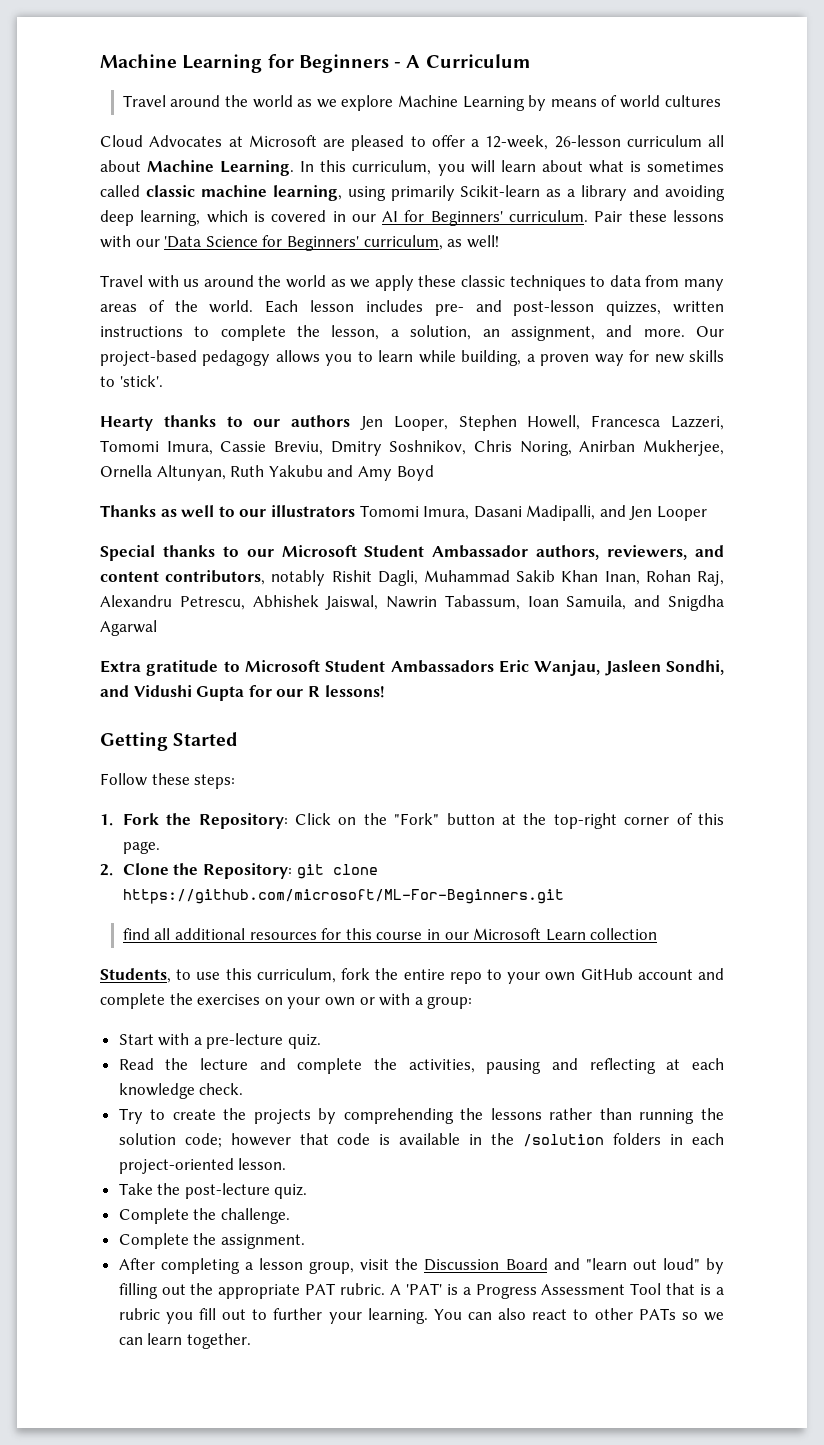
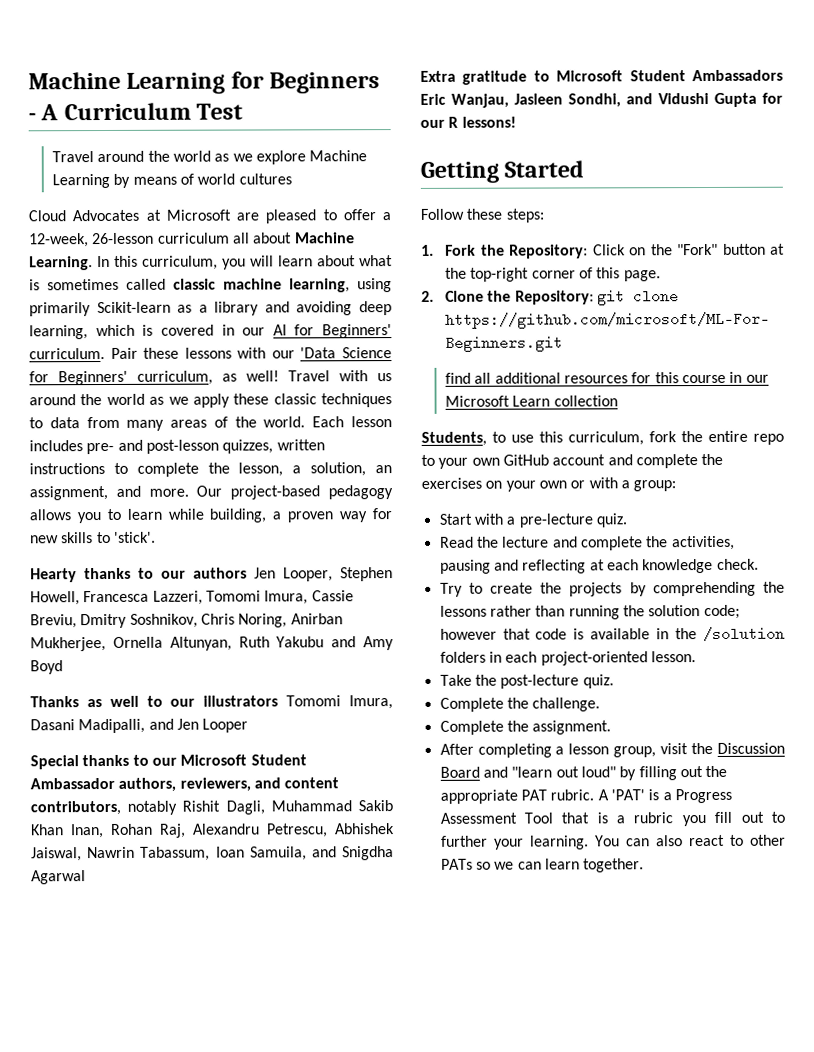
- Machine Learning for Beginners - A Curriculum
+ Machine Learning for Beginners - A Curriculum Test
- Pair these lessons with our 'Data Science for Beginners' curriculum, as well!
- Travel with us around the world as we apply these classic techniques to data from many areas of the world.
+ Pair these lessons with our 'Data Science for Beginners' curriculum, as well! Travel with us around the world as we apply these classic techniques to data from many areas of the world.

